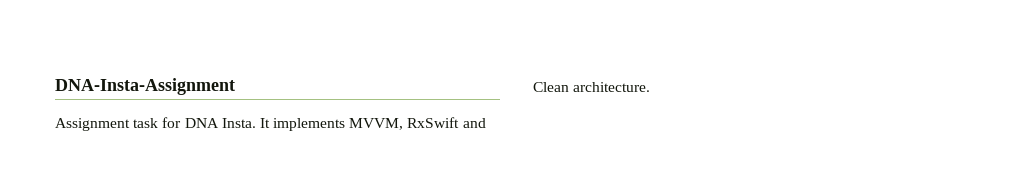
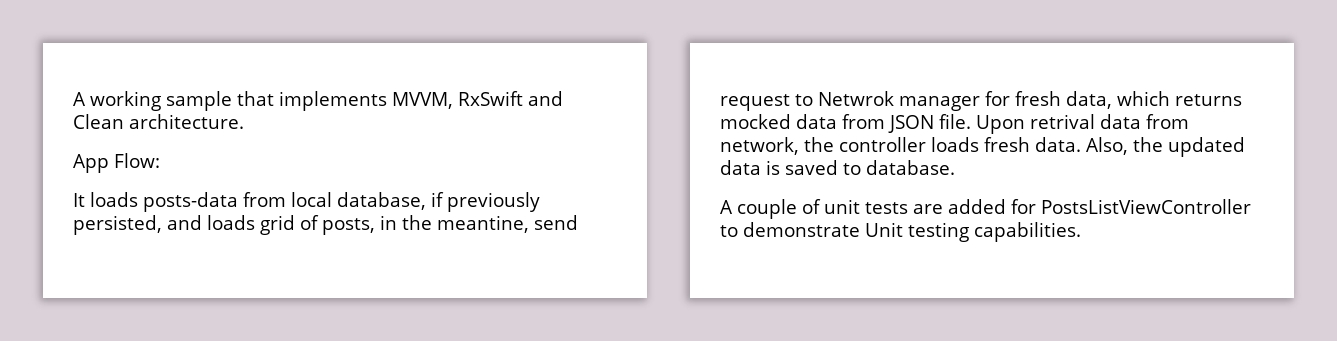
- DNA-Insta-Assignment
- Assignment task for DNA Insta. It implements MVVM, RxSwift and Clean architecture.
+ A working sample that implements MVVM, RxSwift and Clean architecture.
+ App Flow:
+ It loads posts-data from local database, if previously persisted, and loads grid of posts, in the meantine, send request to Netwrok manager for fresh data, which returns mocked data from JSON file. Upon retrival data from network, the controller loads fresh data. Also, the updated data is saved to database.
+ A couple of unit tests are added for PostsListViewController to demonstrate Unit testing capabilities.

